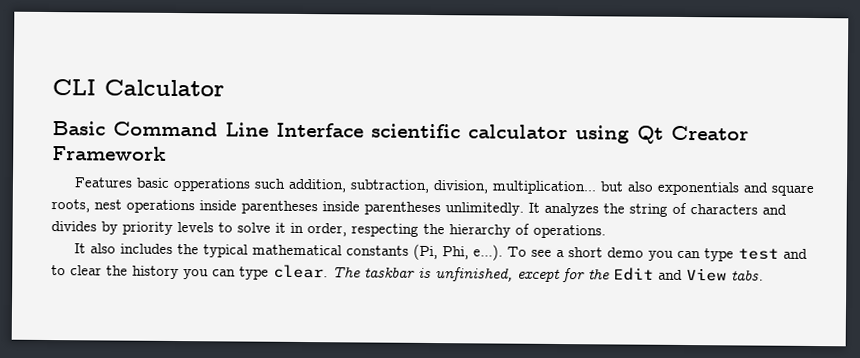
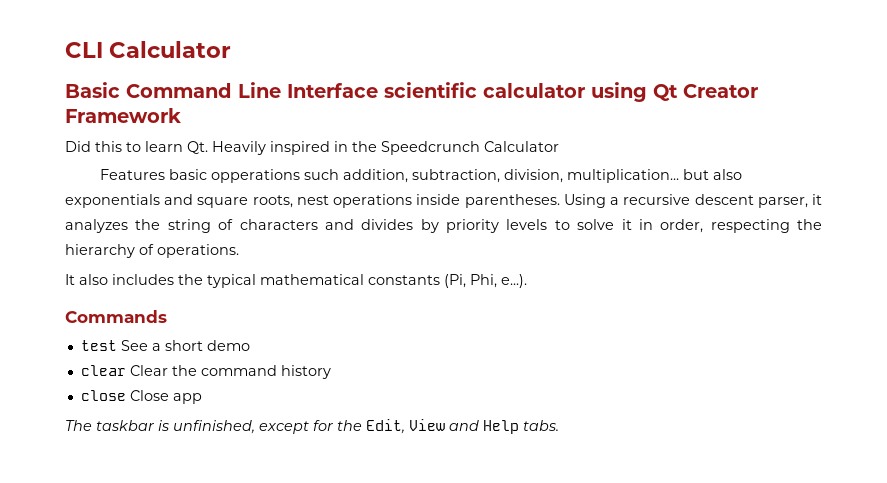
+ Did this to learn Qt. Heavily inspired in the Speedcrunch Calculator
- Features basic opperations such addition, subtraction, division, multiplication... but also exponentials and square roots, nest operations inside parentheses inside parentheses unlimitedly. It analyzes the string of characters and divides by priority levels to solve it in order, respecting the hierarchy of operations.
+ Features basic opperations such addition, subtraction, division, multiplication... but also exponentials and square roots, nest operations inside parentheses. Using a recursive descent parser, it analyzes the string of characters and divides by priority levels to solve it in order, respecting the hierarchy of operations.
- It also includes the typical mathematical constants (Pi, Phi, e...). To see a short demo you can type test and to clear the history you can type clear. The taskbar is unfinished, except for the Edit and View tabs.
+ It also includes the typical mathematical constants (Pi, Phi, e...).
+ Commands
+ test See a short demo
+ clear Clear the command history
+ close Close app
+ The taskbar is unfinished, except for the Edit, View and Help tabs.

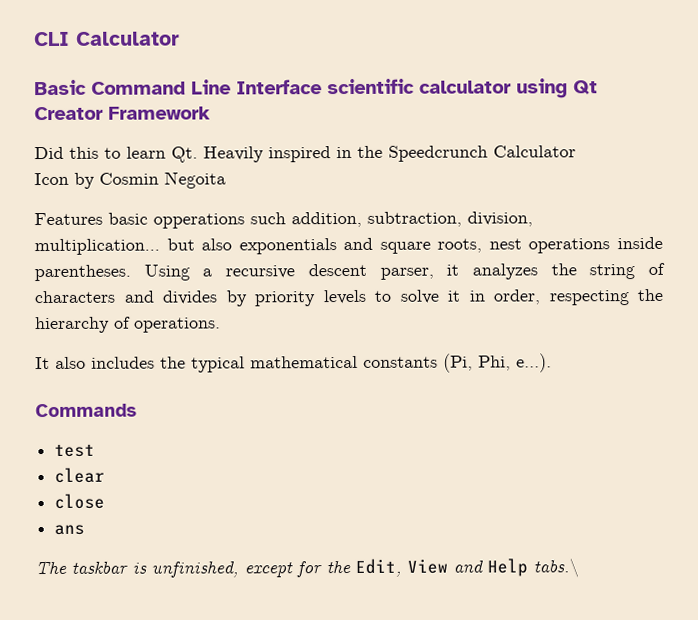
+ Icon by Cosmin Negoita
- test See a short demo
- clear Clear the command history
+ test
+ clear
- close Close app
+ close
+ ans
- The taskbar is unfinished, except for the Edit, View and Help tabs.
+ The taskbar is unfinished, except for the Edit, View and Help tabs.\

